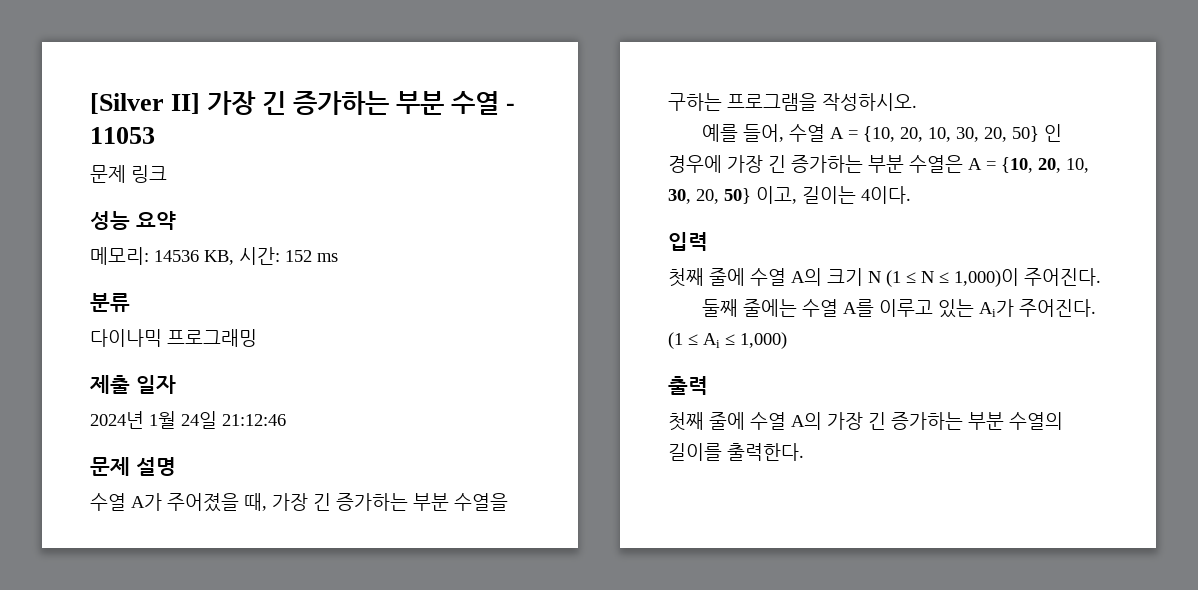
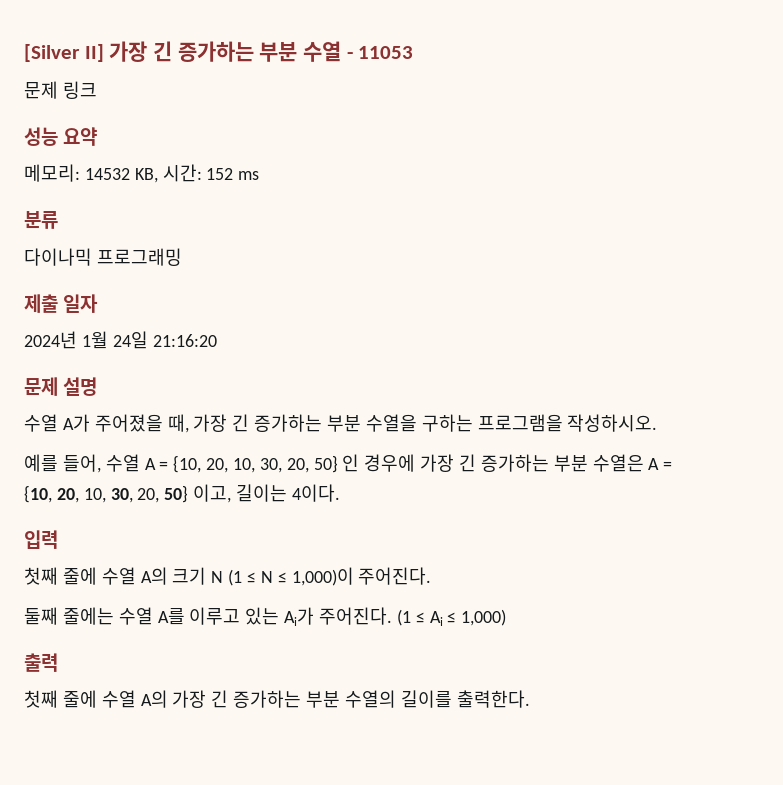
- 메모리: 14536 KB, 시간: 152 ms
+ 메모리: 14532 KB, 시간: 152 ms
- 2024년 1월 24일 21:12:46
+ 2024년 1월 24일 21:16:20

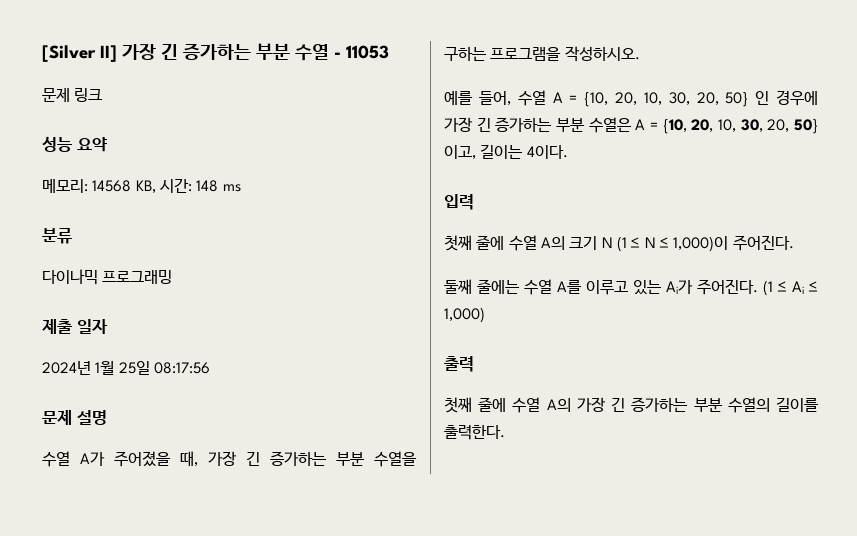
- 메모리: 14532 KB, 시간: 152 ms
+ 메모리: 14568 KB, 시간: 148 ms
- 2024년 1월 24일 21:16:20
+ 2024년 1월 25일 08:17:56

